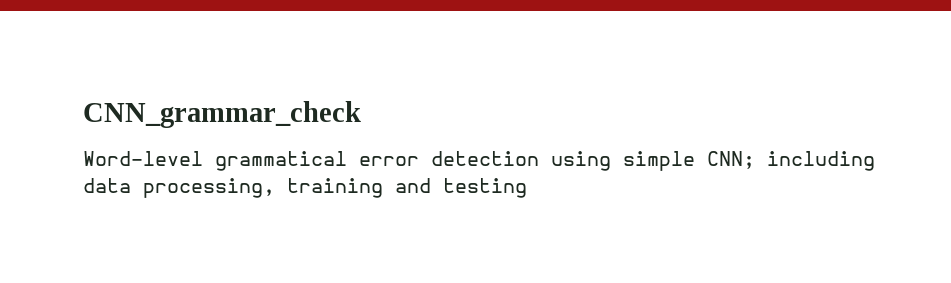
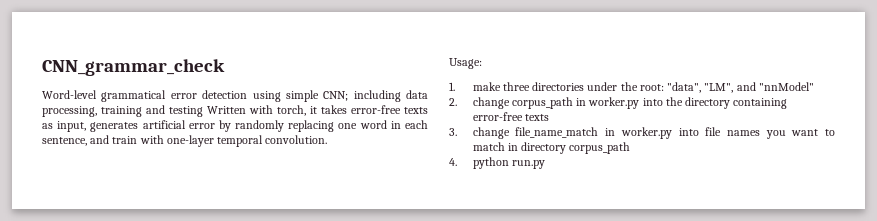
- Word-level grammatical error detection using simple CNN; including data processing, training and testing
+ Word-level grammatical error detection using simple CNN; including data processing, training and testing Written with torch, it takes error-free texts as input, generates artificial error by randomly replacing one word in each sentence, and train with one-layer temporal convolution.
+ Usage:
+ 1. make three directories under the root: "data", "LM", and "nnModel"
+ 2. change corpus_path in worker.py into the directory containing error-free texts
+ 3. change file_name_match in worker.py into file names you want to match in directory corpus_path
+ 4. python run.py

